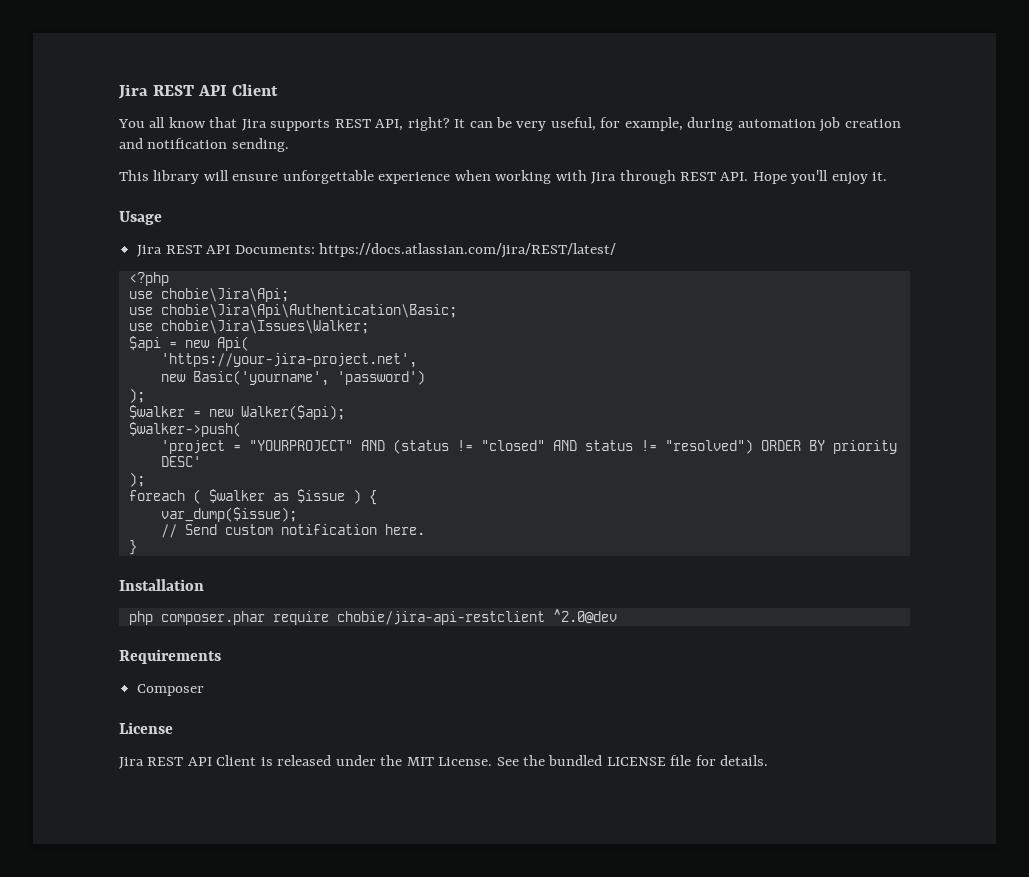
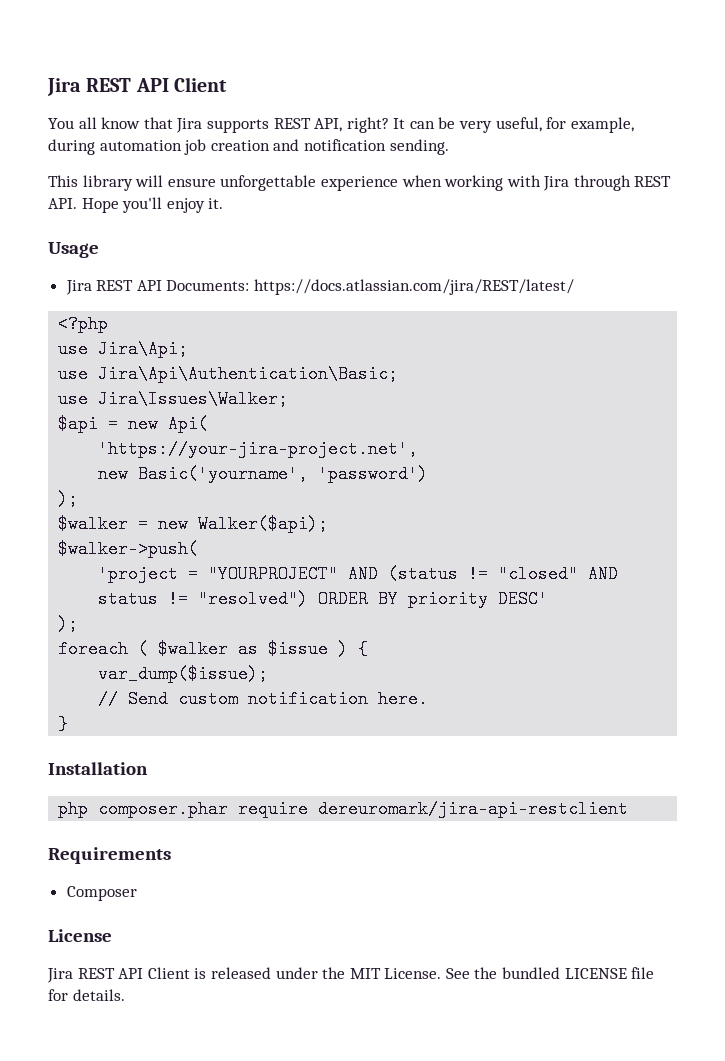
- use chobie\Jira\Api;
- use chobie\Jira\Api\Authentication\Basic;
- use chobie\Jira\Issues\Walker;
+ use Jira\Api;
+ use Jira\Api\Authentication\Basic;
+ use Jira\Issues\Walker;
- php composer.phar require chobie/jira-api-restclient ^2.0@dev
+ php composer.phar require dereuromark/jira-api-restclient

